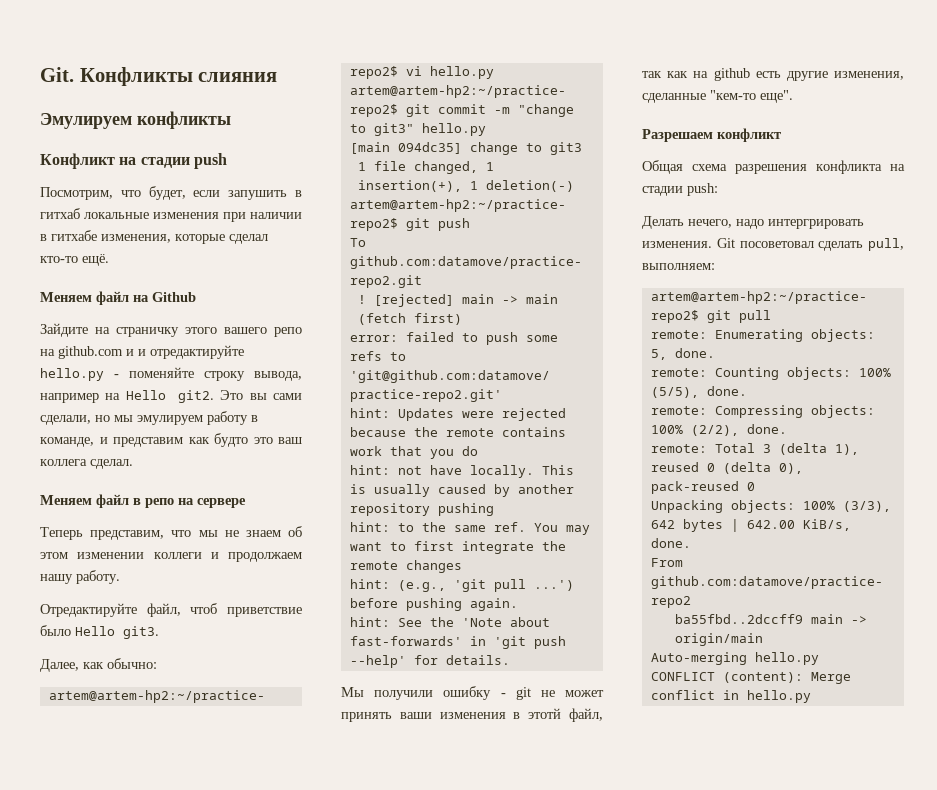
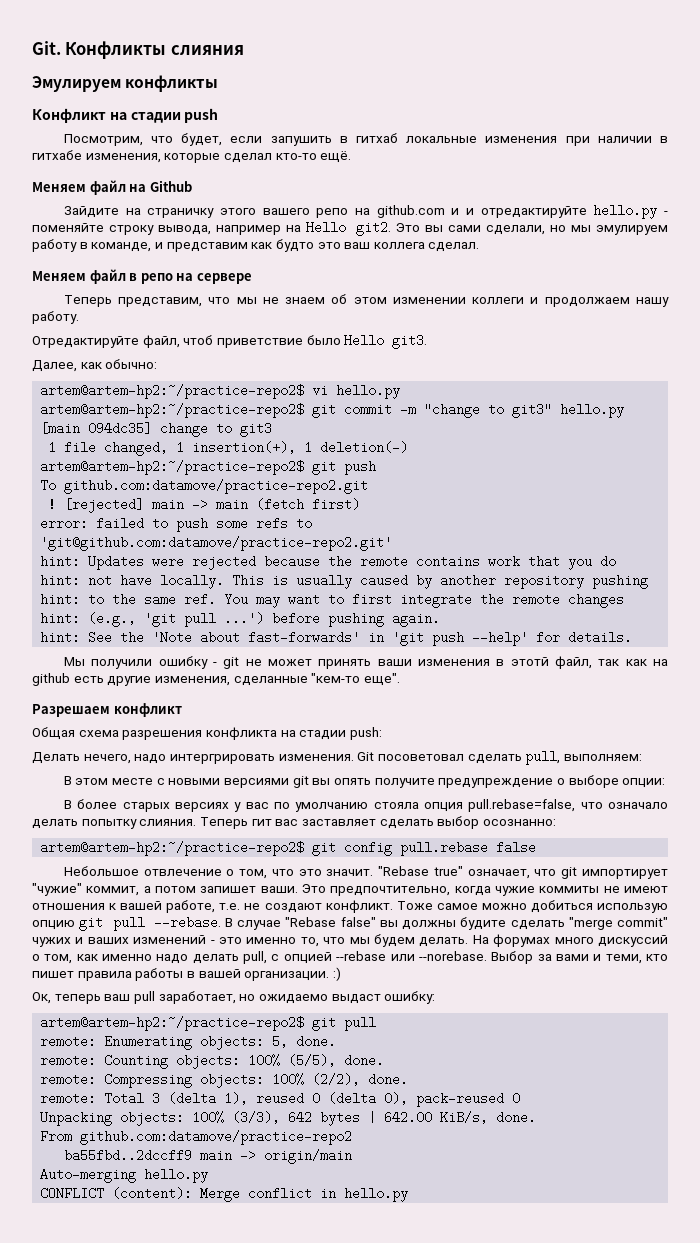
+ В этом месте с новыми версиями git вы опять получите предупреждение о выборе опции:
+ В более старых версиях у вас по умолчанию стояла опция pull.rebase=false, что означало делать попытку слияния. Теперь гит вас заставляет сделать выбор осознанно:
+ artem@artem-hp2:~/practice-repo2$ git config pull.rebase false
+ Небольшое отвлечение о том, что это значит. "Rebase true" означает, что git импортирует "чужие" коммит, а потом запишет ваши. Это предпочтительно, когда чужие коммиты не имеют отношения к вашей работе, т.е. не создают конфликт. Тоже самое можно добиться использую опцию git pull --rebase. В случае "Rebase false" вы должны будите сделать "merge commit" чужих и ваших изменений - это именно то, что мы будем делать. На форумах много дискуссий о том, как именно надо делать pull, с опцией --rebase или --norebase. Выбор за вами и теми, кто пишет правила работы в вашей организации. :)
+ Ок, теперь ваш pull заработает, но ожидаемо выдаст ошибку:

